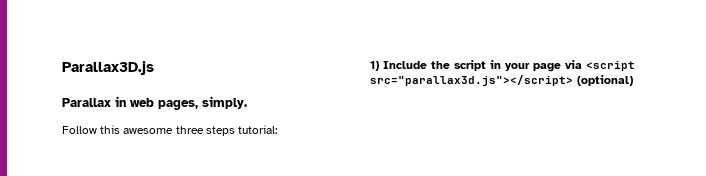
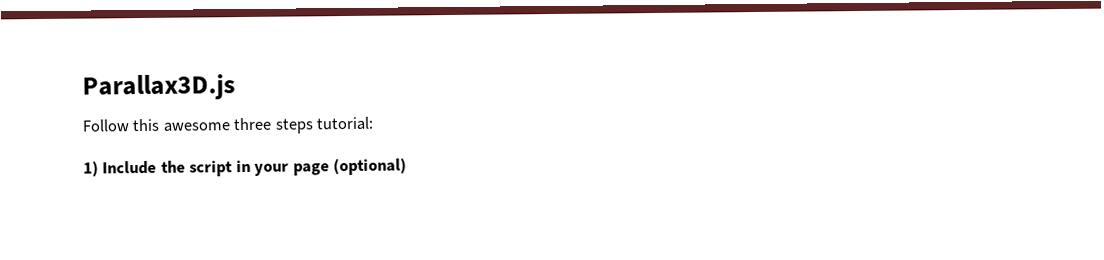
- Parallax in web pages, simply.
- 1) Include the script in your page via <script src="parallax3d.js"></script> (optional)
+ 1) Include the script in your page (optional)

